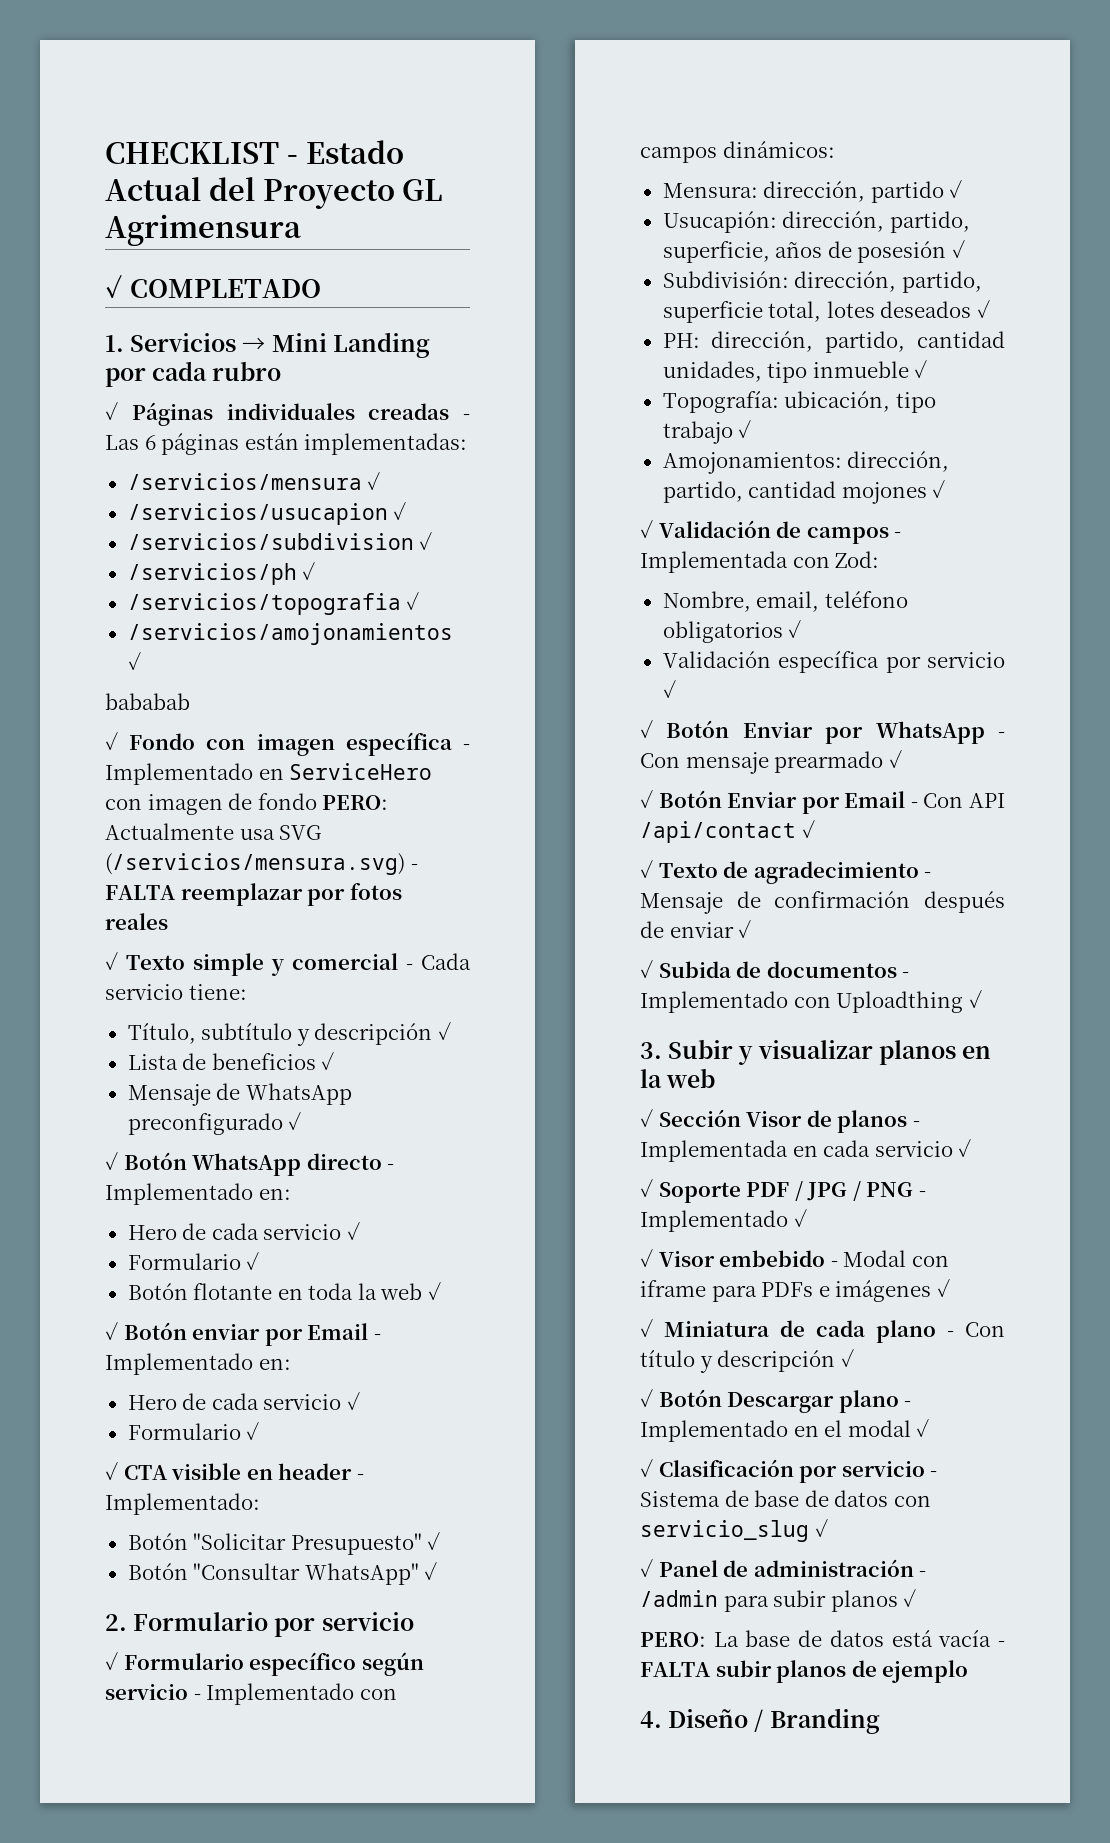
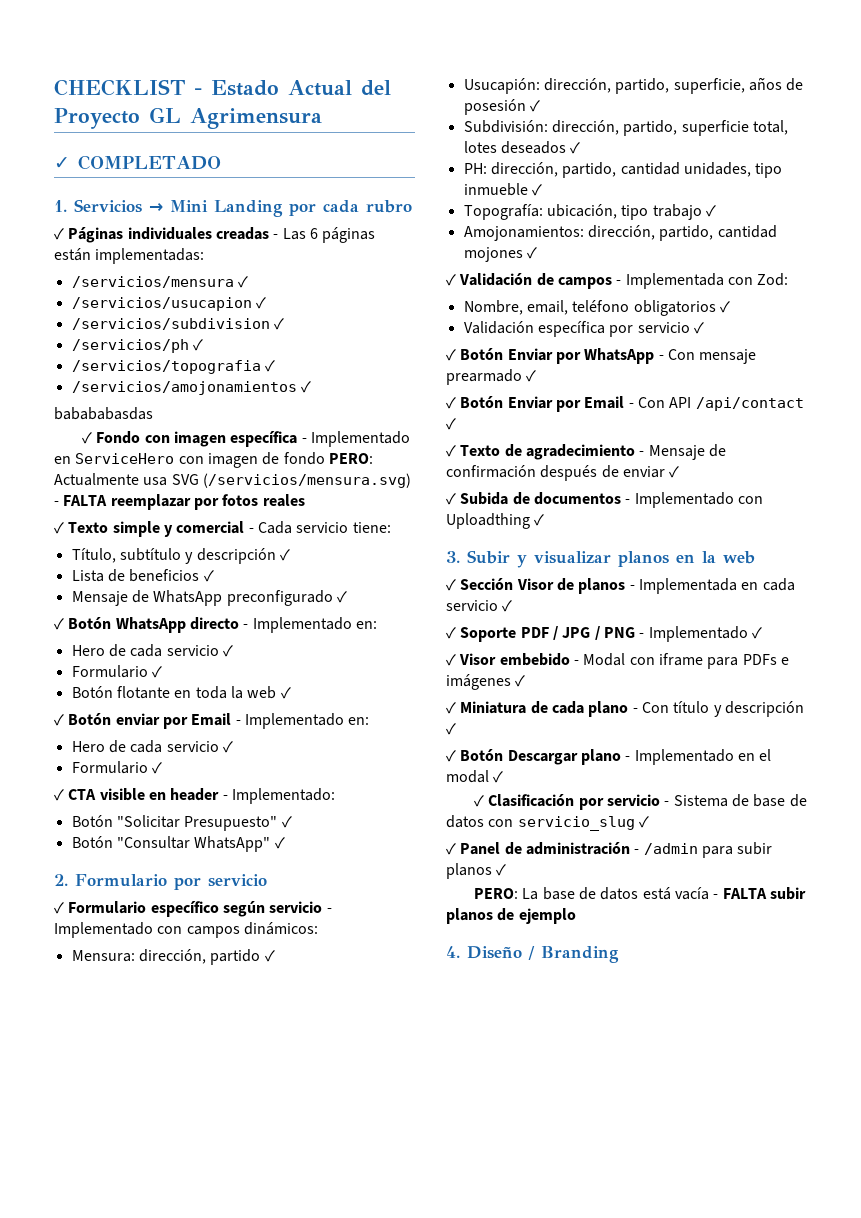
- bababab
+ babababasdas

